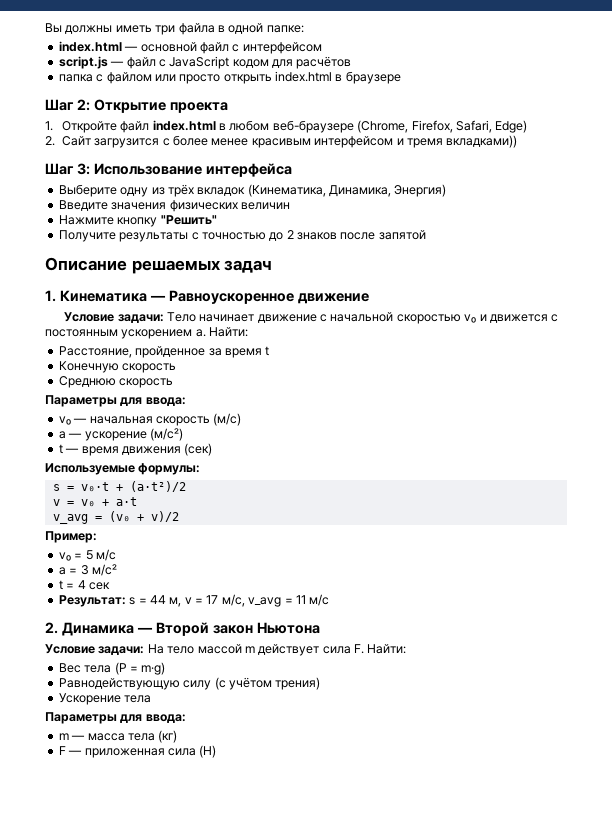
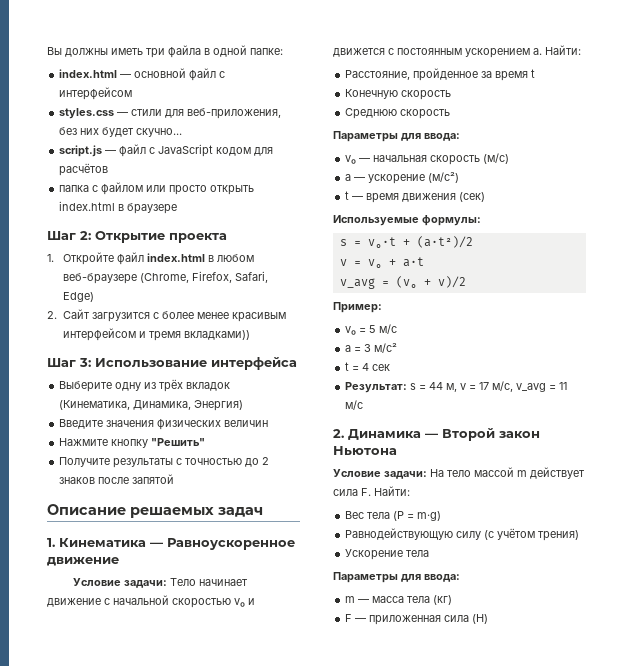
+ styles.css — стили для веб-приложения, без них будет скучно...

